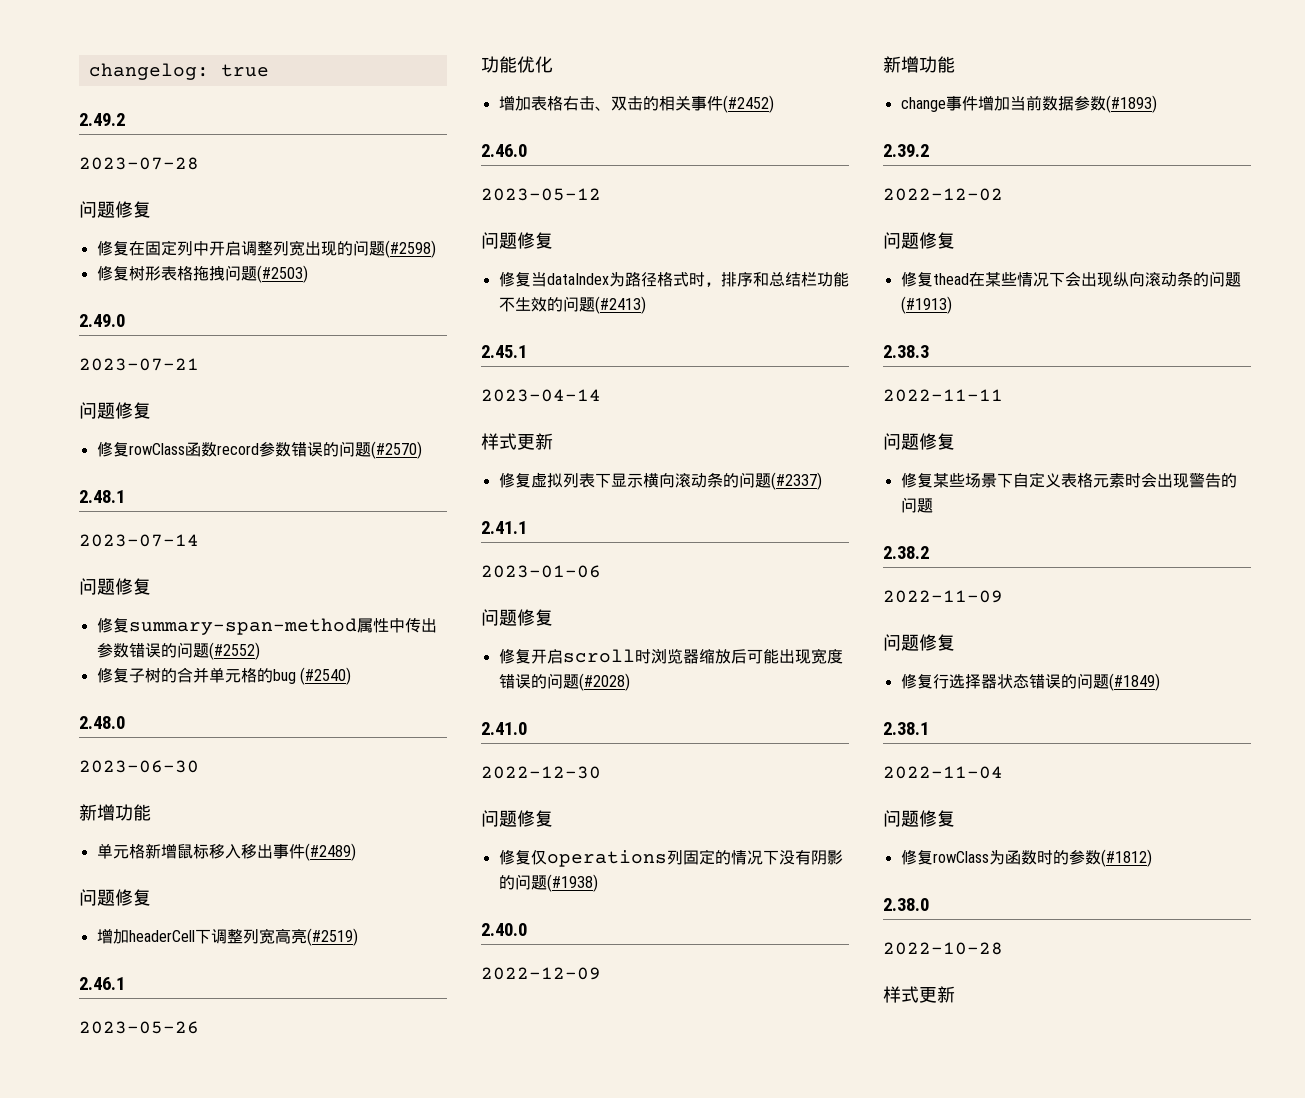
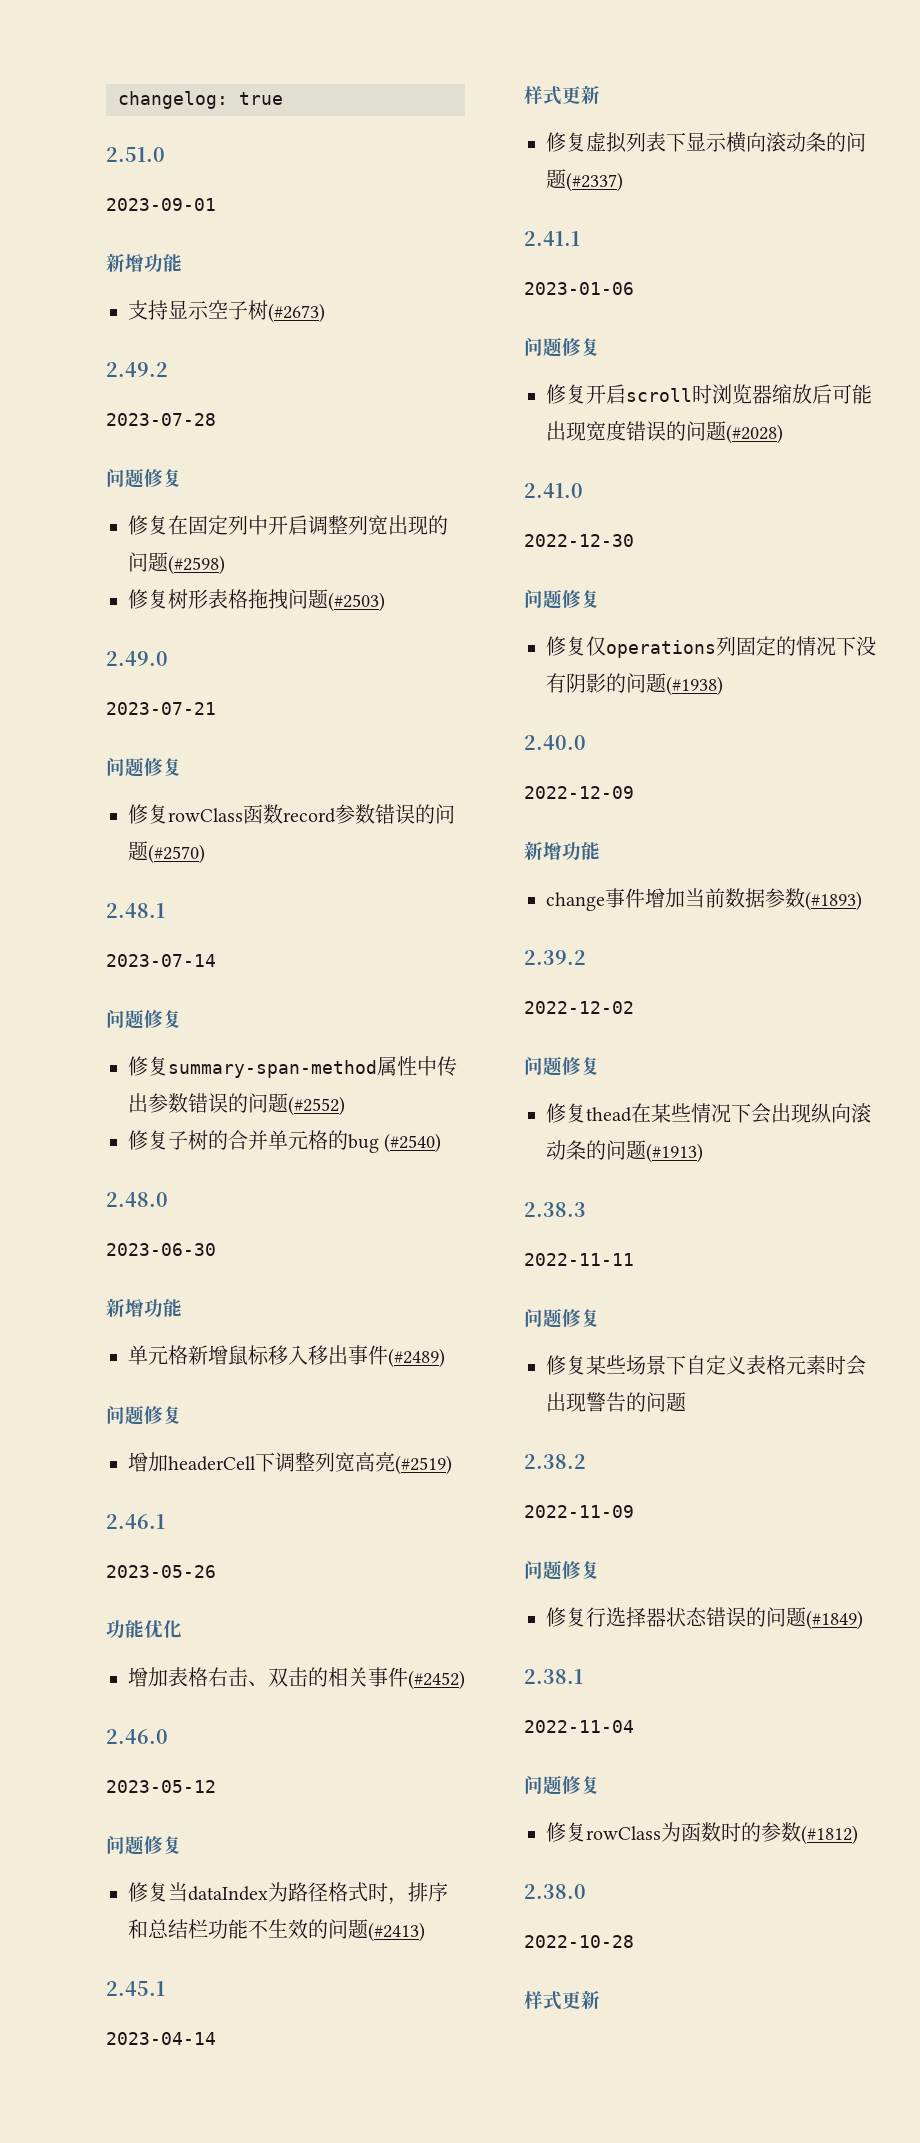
+ 2.51.0
+ 2023-09-01
+ 新增功能
+ 支持显示空子树(#2673)

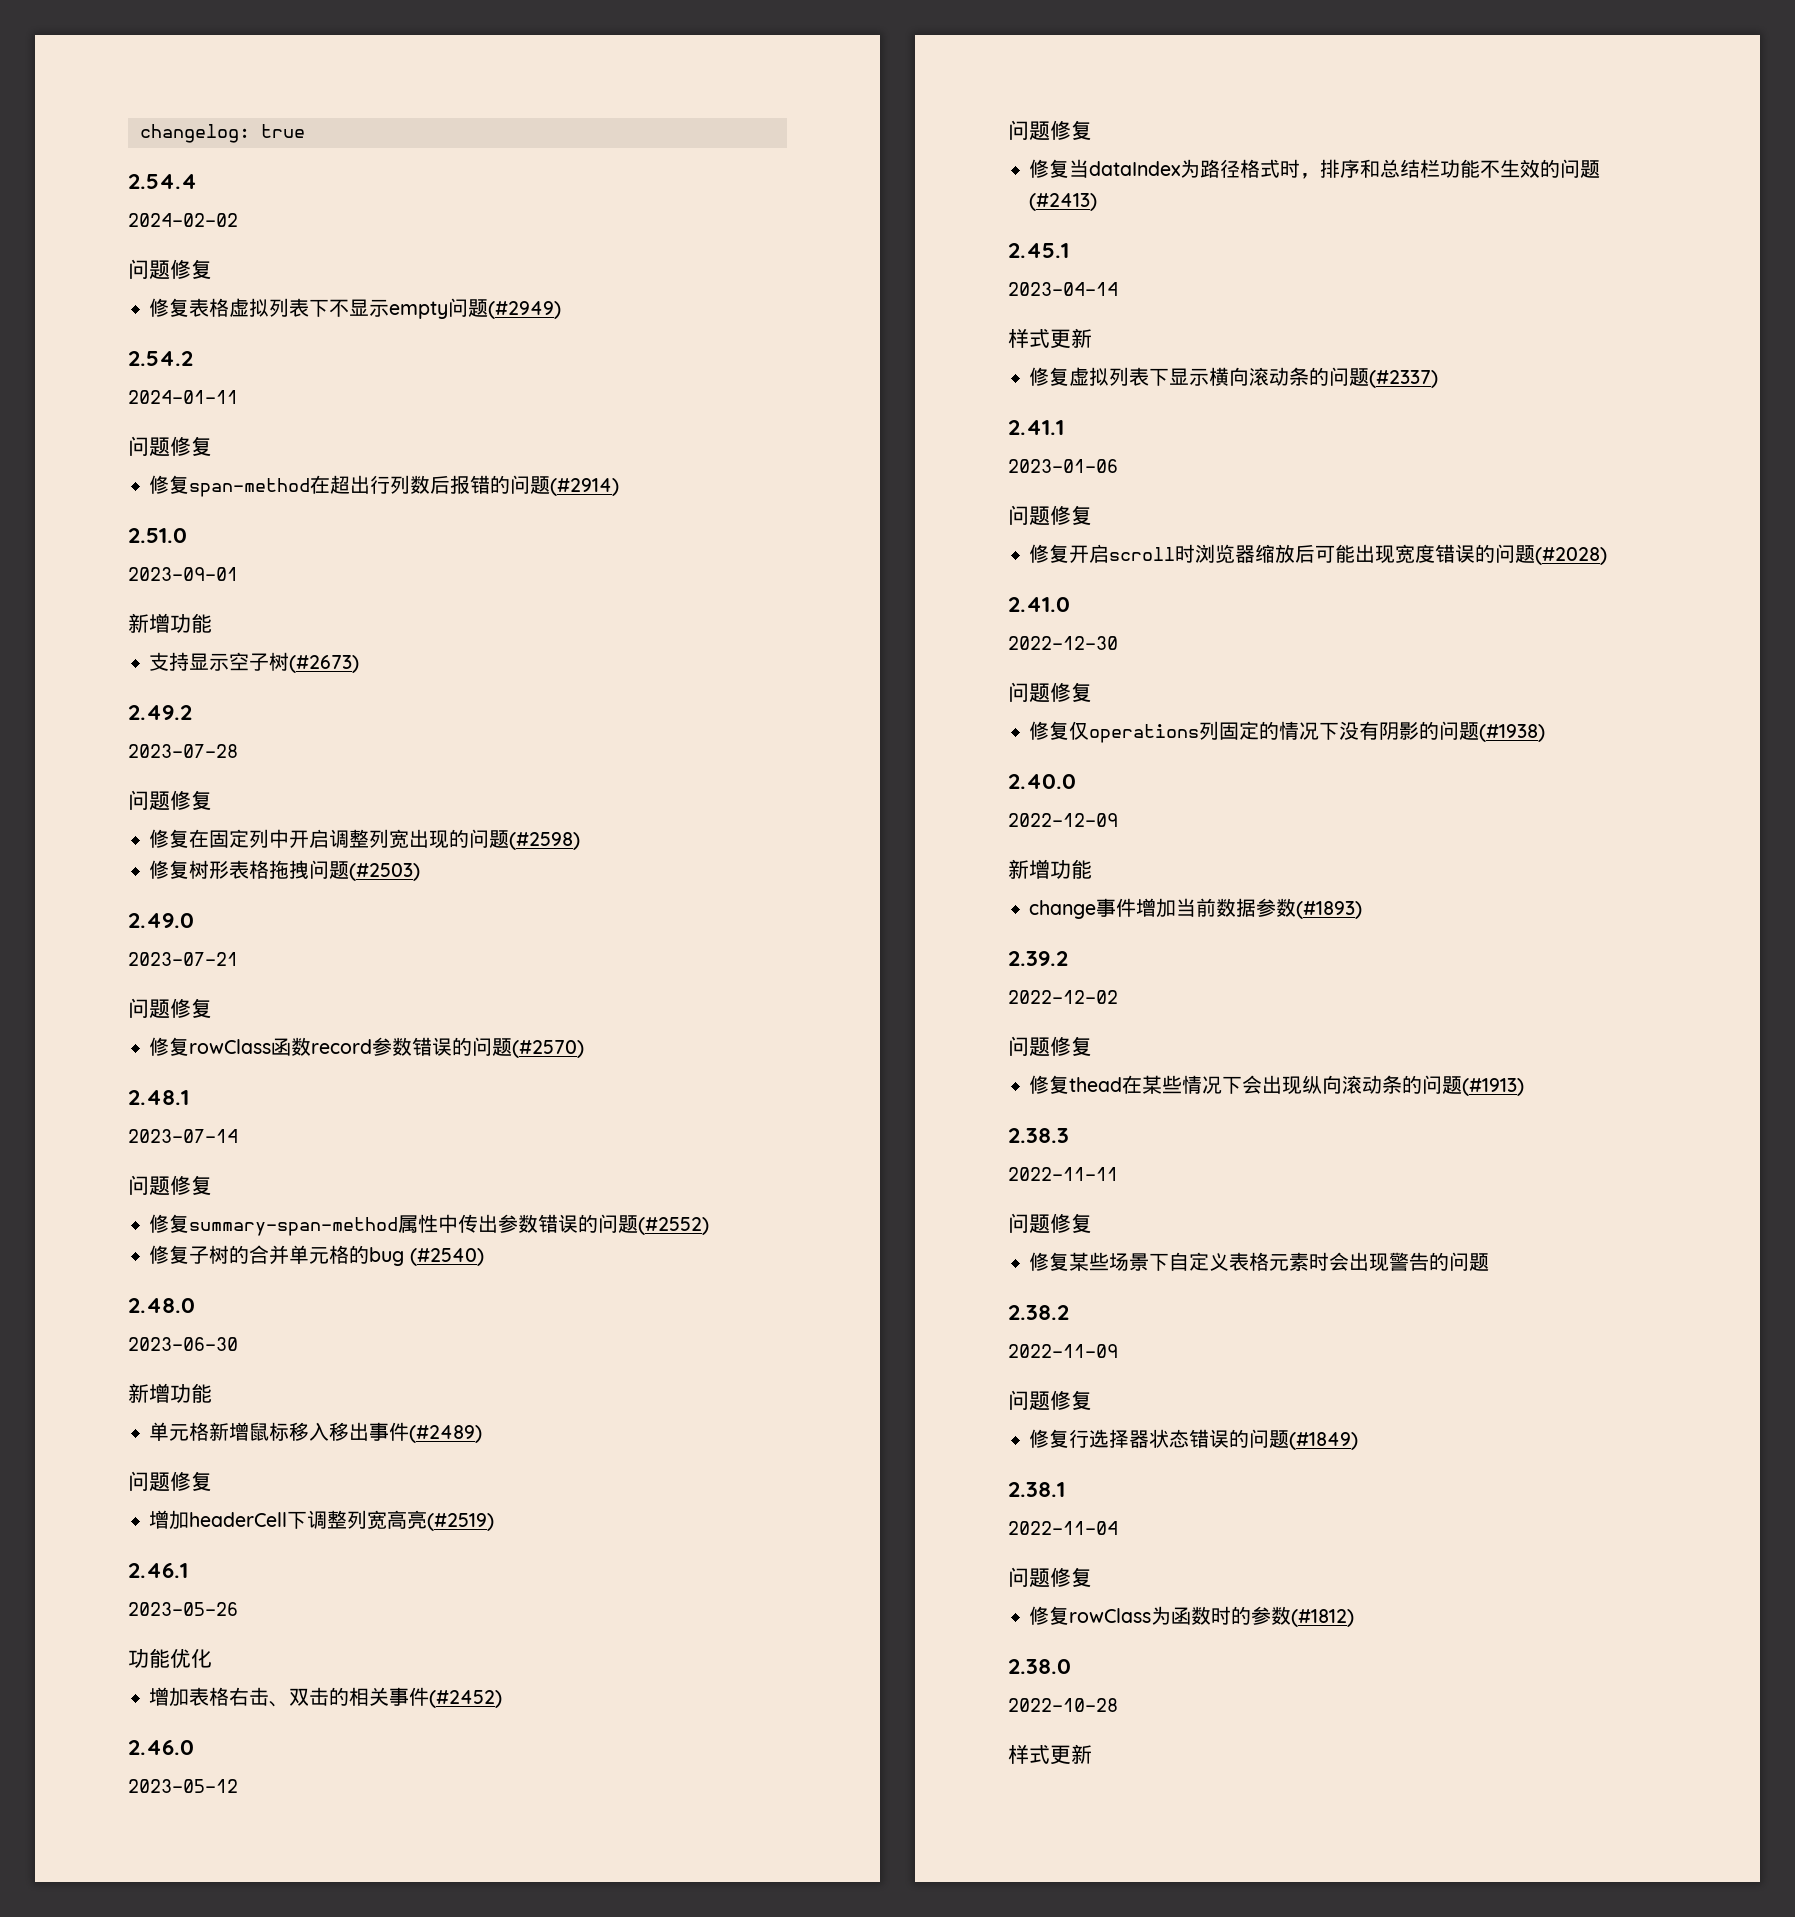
+ 2.54.4
+ 2024-02-02
+ 问题修复
+ 修复表格虚拟列表下不显示empty问题(#2949)
+ 2.54.2
+ 2024-01-11
+ 问题修复
+ 修复span-method在超出行列数后报错的问题(#2914)

